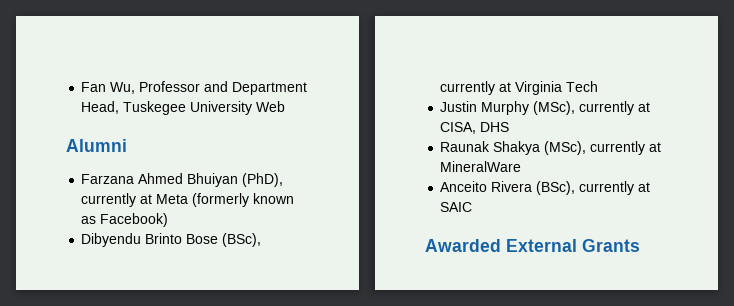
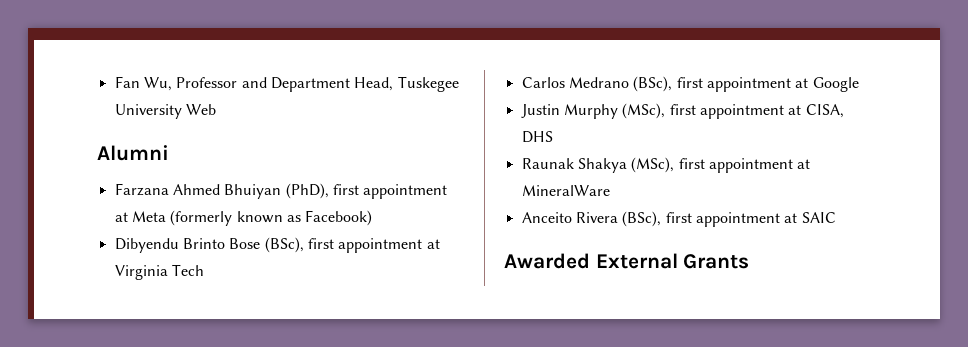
- Farzana Ahmed Bhuiyan (PhD), currently at Meta (formerly known as Facebook)
+ Farzana Ahmed Bhuiyan (PhD), first appointment at Meta (formerly known as Facebook)
- Dibyendu Brinto Bose (BSc), currently at Virginia Tech
+ Dibyendu Brinto Bose (BSc), first appointment at Virginia Tech
+ Carlos Medrano (BSc), first appointment at Google
- Justin Murphy (MSc), currently at CISA, DHS
+ Justin Murphy (MSc), first appointment at CISA, DHS
- Raunak Shakya (MSc), currently at MineralWare
+ Raunak Shakya (MSc), first appointment at MineralWare
- Anceito Rivera (BSc), currently at SAIC
+ Anceito Rivera (BSc), first appointment at SAIC

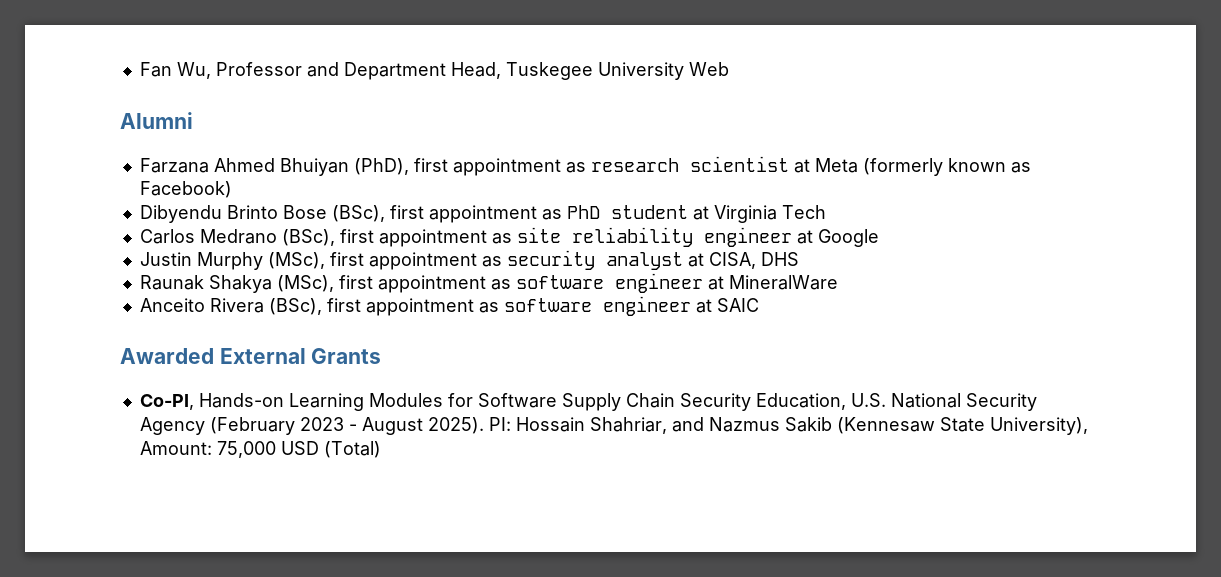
- Farzana Ahmed Bhuiyan (PhD), first appointment at Meta (formerly known as Facebook)
+ Farzana Ahmed Bhuiyan (PhD), first appointment as research scientist at Meta (formerly known as Facebook)
- Dibyendu Brinto Bose (BSc), first appointment at Virginia Tech
+ Dibyendu Brinto Bose (BSc), first appointment as PhD student at Virginia Tech
- Carlos Medrano (BSc), first appointment at Google
+ Carlos Medrano (BSc), first appointment as site reliability engineer at Google
- Justin Murphy (MSc), first appointment at CISA, DHS
+ Justin Murphy (MSc), first appointment as security analyst at CISA, DHS
- Raunak Shakya (MSc), first appointment at MineralWare
+ Raunak Shakya (MSc), first appointment as software engineer at MineralWare
- Anceito Rivera (BSc), first appointment at SAIC
+ Anceito Rivera (BSc), first appointment as software engineer at SAIC
+ Co-PI, Hands-on Learning Modules for Software Supply Chain Security Education, U.S. National Security Agency (February 2023 - August 2025). PI: Hossain Shahriar, and Nazmus Sakib (Kennesaw State University), Amount: 75,000 USD (Total)

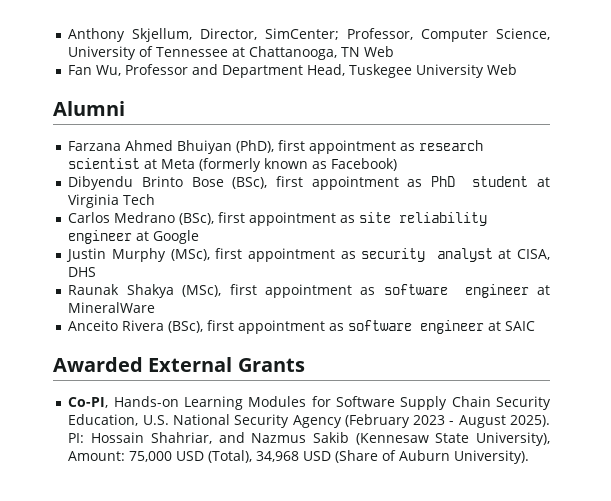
+ Anthony Skjellum, Director, SimCenter; Professor, Computer Science, University of Tennessee at Chattanooga, TN Web
- PI: Hossain Shahriar, and Nazmus Sakib (Kennesaw State University), Amount: 75,000 USD (Total)
+ PI: Hossain Shahriar, and Nazmus Sakib (Kennesaw State University), Amount: 75,000 USD (Total), 34,968 USD (Share of Auburn University).

